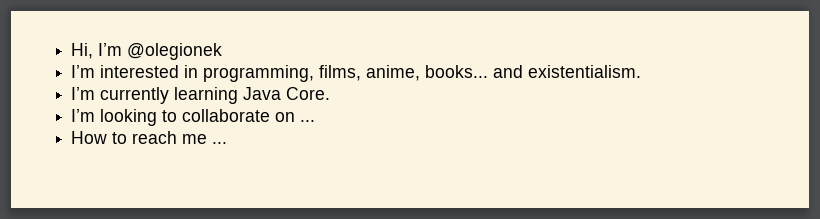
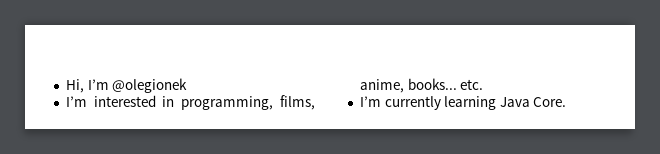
- I’m interested in programming, films, anime, books... and existentialism.
+ I’m interested in programming, films, anime, books... etc.
- I’m looking to collaborate on ...
- How to reach me ...

